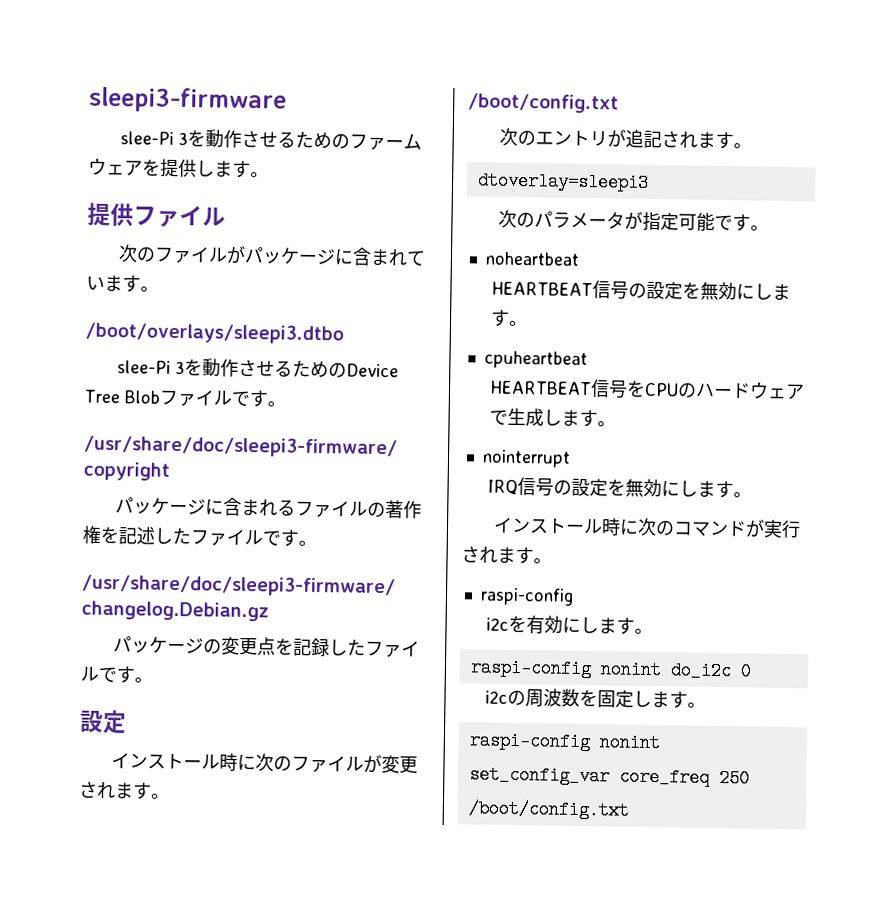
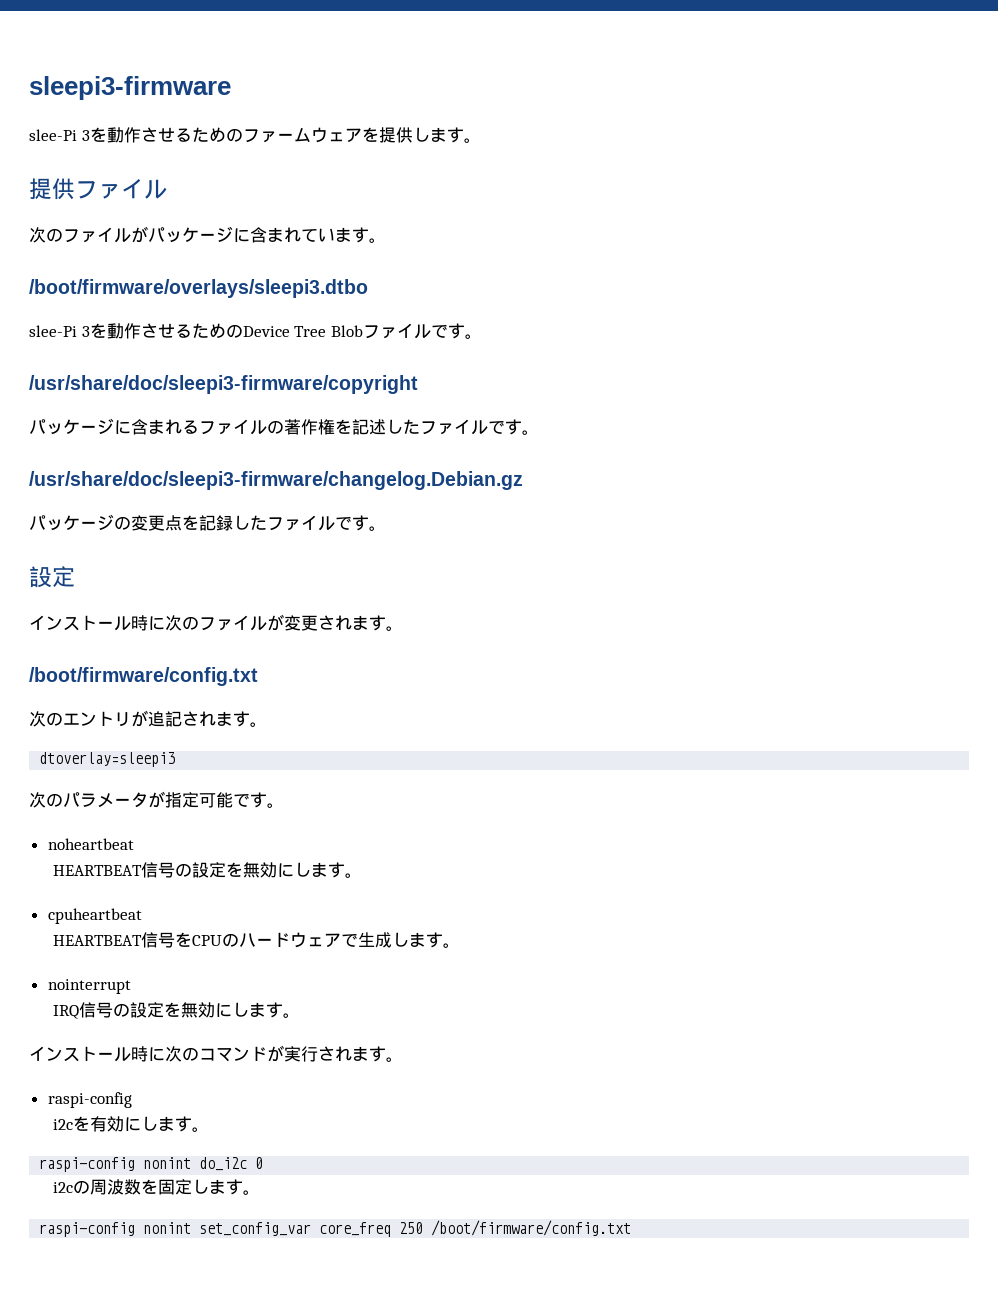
- /boot/overlays/sleepi3.dtbo
+ /boot/firmware/overlays/sleepi3.dtbo
  インストール時に次のファイルが変更されます。
- /boot/config.txt
+ /boot/firmware/config.txt
- raspi-config nonint set_config_var core_freq 250 /boot/config.txt
+ raspi-config nonint set_config_var core_freq 250 /boot/firmware/config.txt

